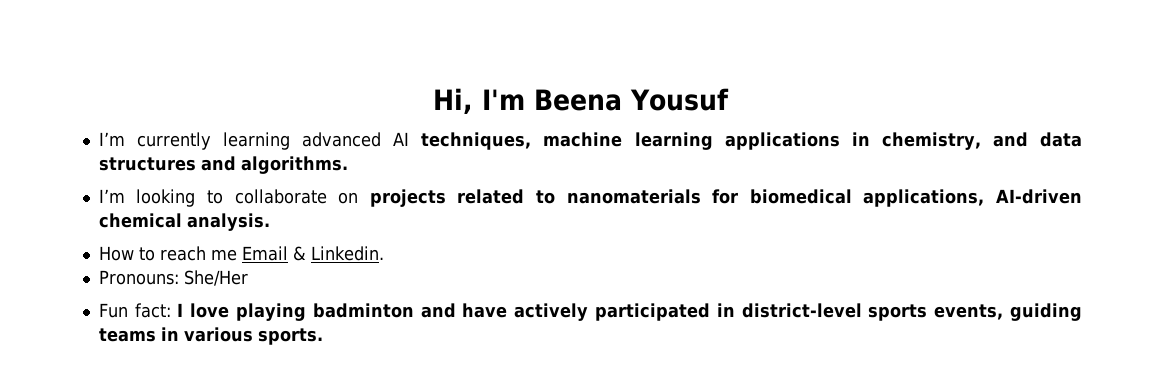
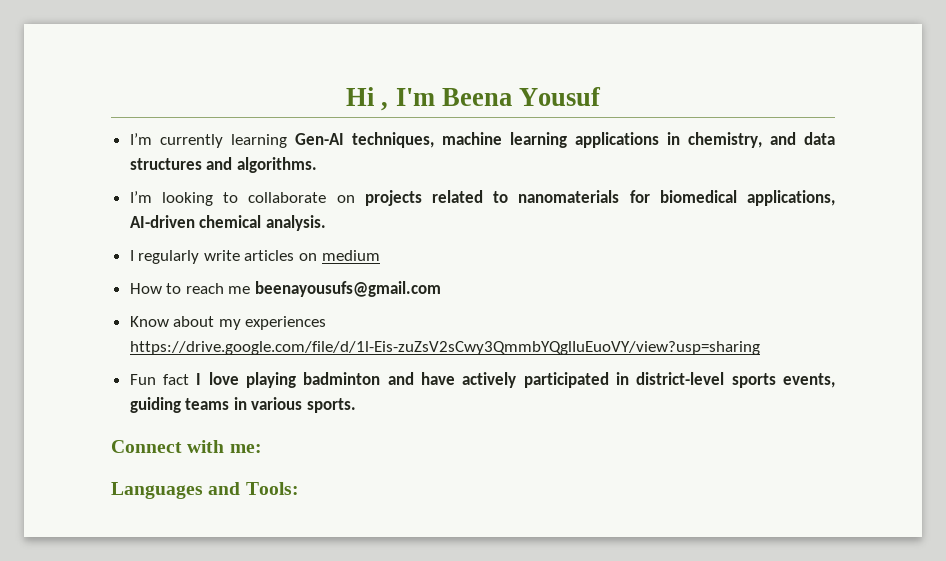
- Hi, I'm Beena Yousuf
+ Hi , I'm Beena Yousuf
- I’m currently learning advanced AI techniques, machine learning applications in chemistry, and data structures and algorithms.
+ I’m currently learning Gen-AI techniques, machine learning applications in chemistry, and data structures and algorithms.
- How to reach me Email & Linkedin.
- Pronouns: She/Her
+ I regularly write articles on medium
+ How to reach me beenayousufs@gmail.com
+ Know about my experiences https://drive.google.com/file/d/1l-Eis-zuZsV2sCwy3QmmbYQglIuEuoVY/view?usp=sharing
- Fun fact: I love playing badminton and have actively participated in district-level sports events, guiding teams in various sports.
+ Fun fact I love playing badminton and have actively participated in district-level sports events, guiding teams in various sports.
+ Connect with me:
+ Languages and Tools:

